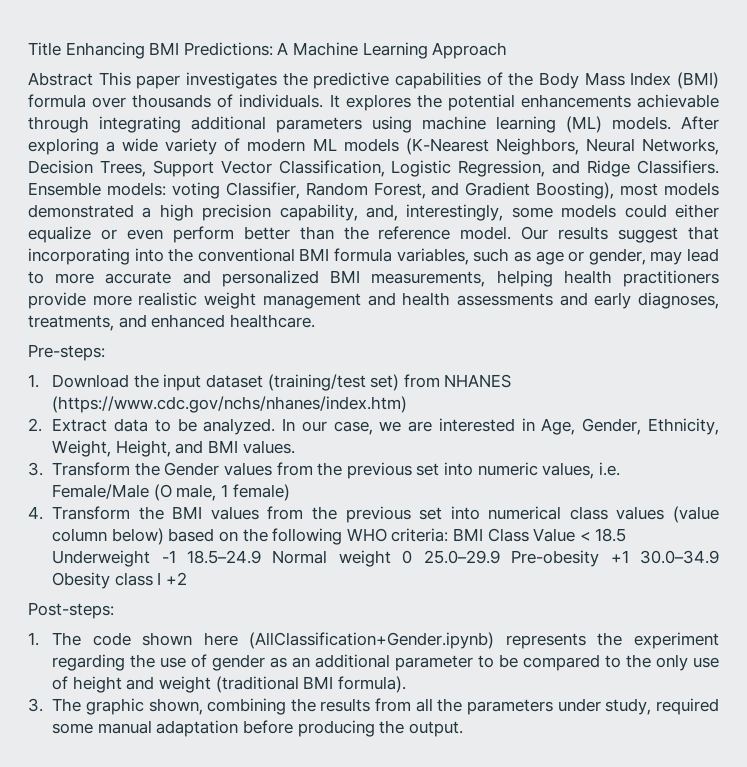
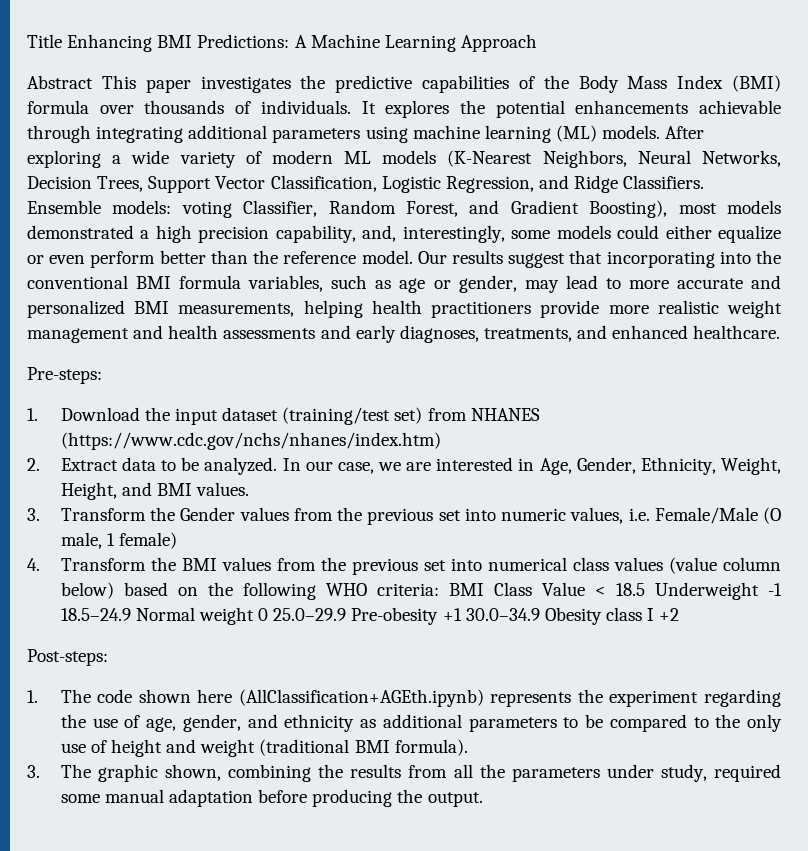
- 1. The code shown here (AllClassification+Gender.ipynb) represents the experiment regarding the use of gender as an additional parameter to be compared to the only use of height and weight (traditional BMI formula).
+ 1. The code shown here (AllClassification+AGEth.ipynb) represents the experiment regarding the use of age, gender, and ethnicity as additional parameters to be compared to the only use of height and weight (traditional BMI formula).

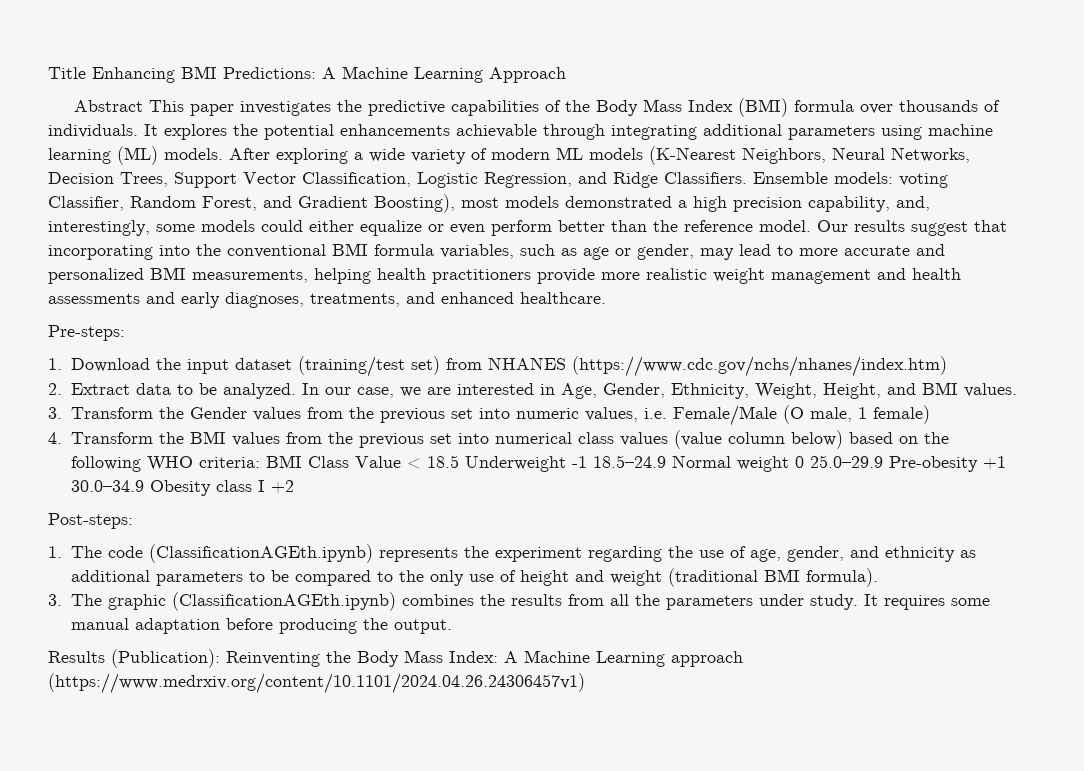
- 1. The code shown here (AllClassification+AGEth.ipynb) represents the experiment regarding the use of age, gender, and ethnicity as additional parameters to be compared to the only use of height and weight (traditional BMI formula).
+ 1. The code (ClassificationAGEth.ipynb) represents the experiment regarding the use of age, gender, and ethnicity as additional parameters to be compared to the only use of height and weight (traditional BMI formula).
- 3. The graphic shown, combining the results from all the parameters under study, required some manual adaptation before producing the output.
+ 3. The graphic (ClassificationAGEth.ipynb) combines the results from all the parameters under study. It requires some manual adaptation before producing the output.
+ Results (Publication): Reinventing the Body Mass Index: A Machine Learning approach (https://www.medrxiv.org/content/10.1101/2024.04.26.24306457v1)

